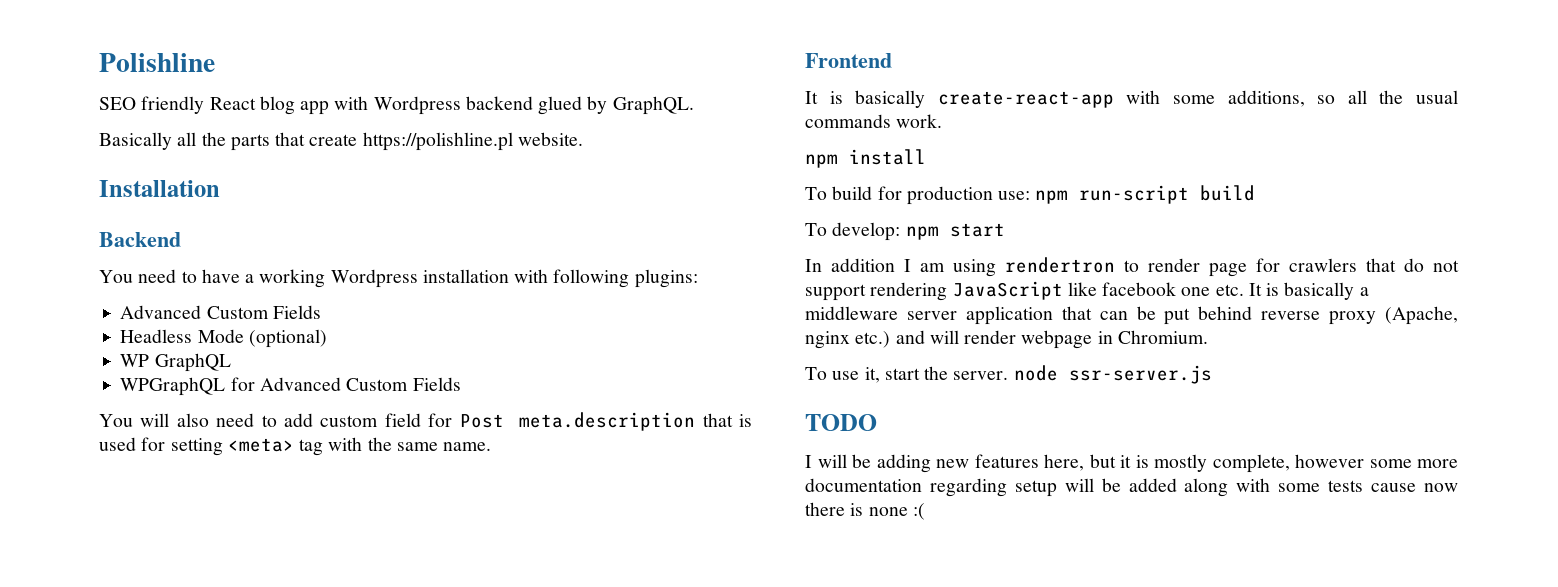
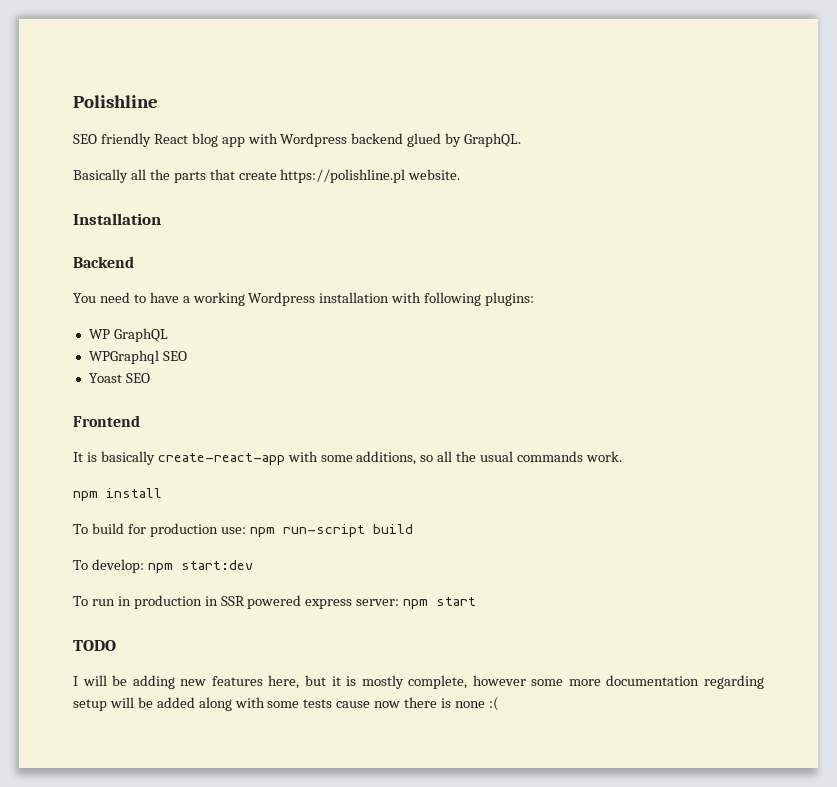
  You need to have a working Wordpress installation with following plugins:
- Advanced Custom Fields
- Headless Mode (optional)
  WP GraphQL
- WPGraphQL for Advanced Custom Fields
- You will also need to add custom field for Post meta.description that is used for setting <meta> tag with the same name.
+ WPGraphql SEO
+ Yoast SEO
- To develop: npm start
- In addition I am using rendertron to render page for crawlers that do not support rendering JavaScript like facebook one etc. It is basically a middleware server application that can be put behind reverse proxy (Apache, nginx etc.) and will render webpage in Chromium.
- To use it, start the server. node ssr-server.js
+ To develop: npm start:dev
+ To run in production in SSR powered express server: npm start

